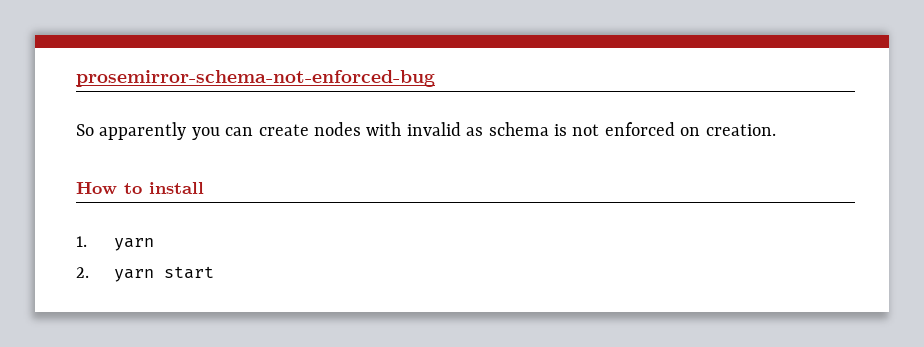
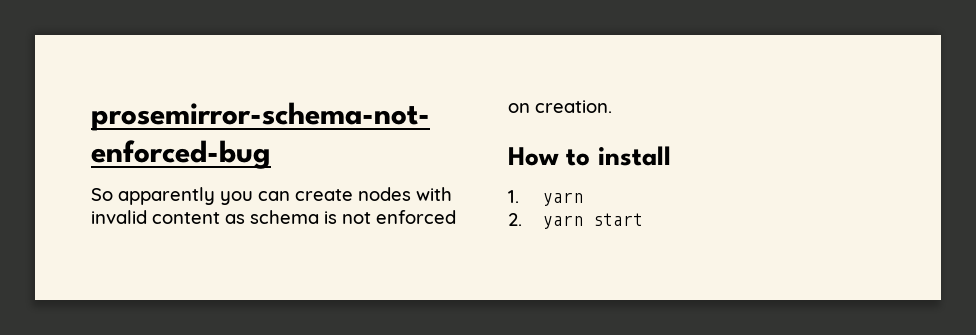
- So apparently you can create nodes with invalid as schema is not enforced on creation.
+ So apparently you can create nodes with invalid content as schema is not enforced on creation.

